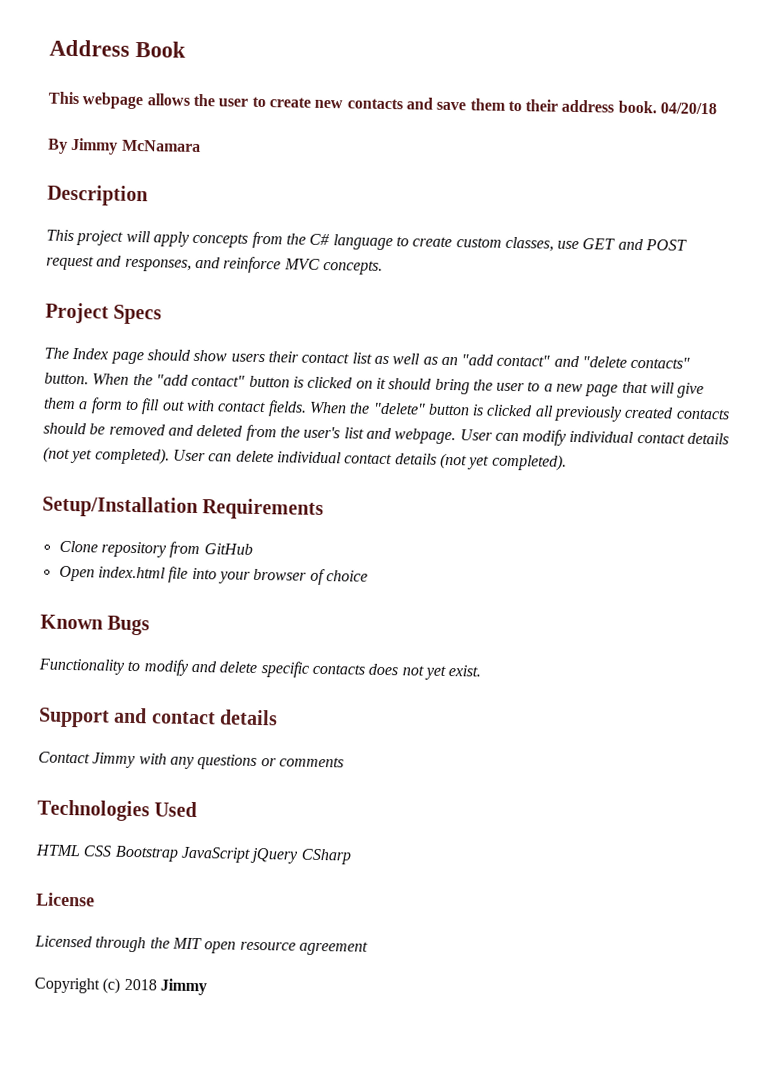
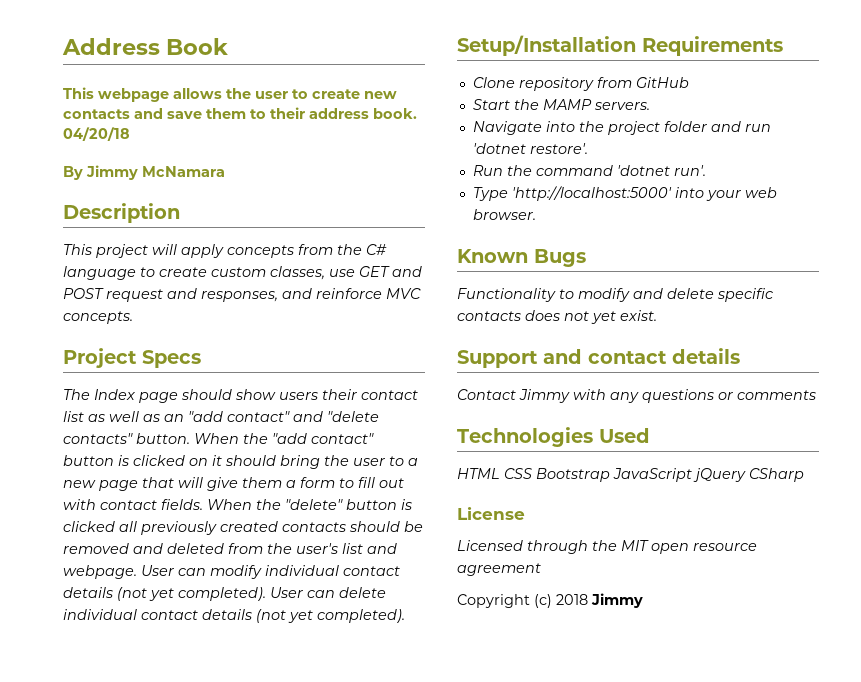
- Open index.html file into your browser of choice
+ Start the MAMP servers.
+ Navigate into the project folder and run 'dotnet restore'.
+ Run the command 'dotnet run'.
+ Type 'http://localhost:5000' into your web browser.

